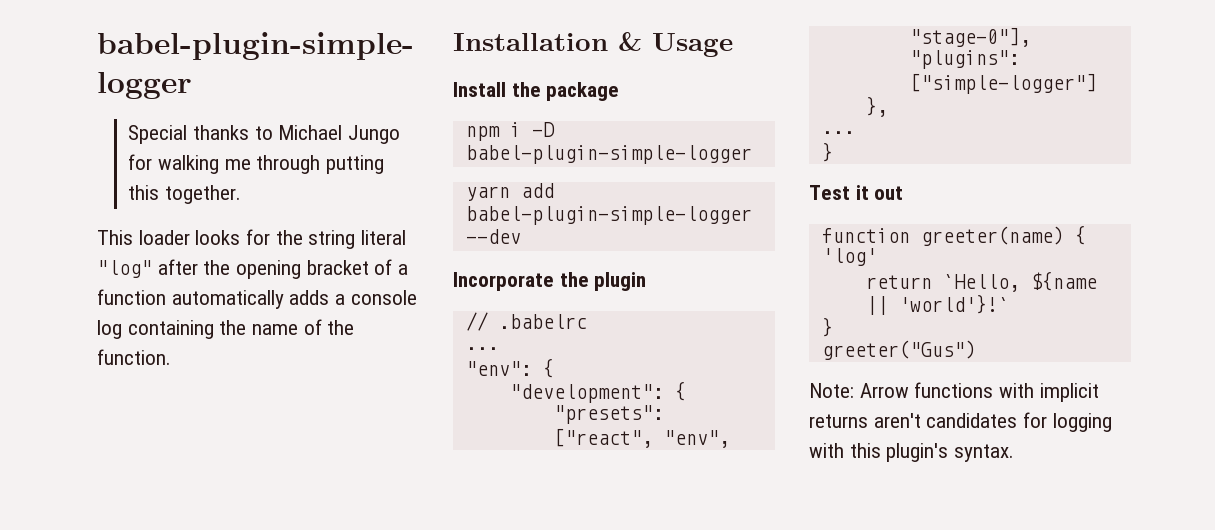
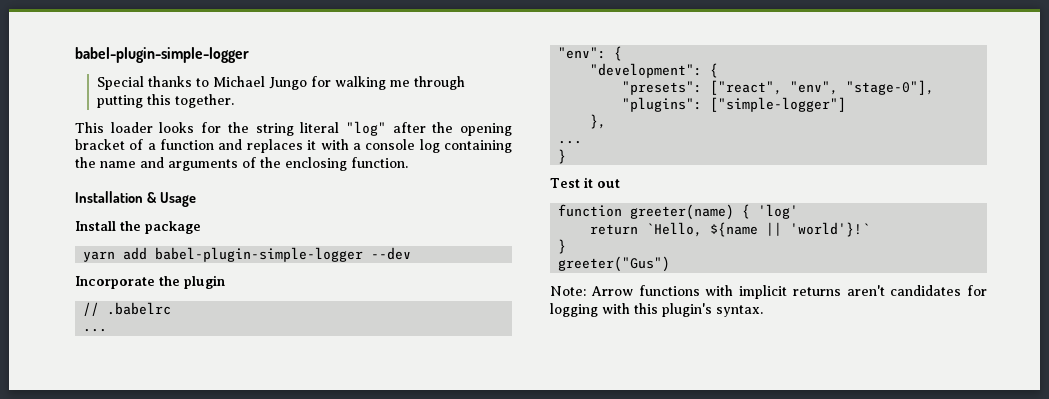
- This loader looks for the string literal "log" after the opening bracket of a function automatically adds a console log containing the name of the function.
+ This loader looks for the string literal "log" after the opening bracket of a function and replaces it with a console log containing the name and arguments of the enclosing function.
- npm i -D babel-plugin-simple-logger

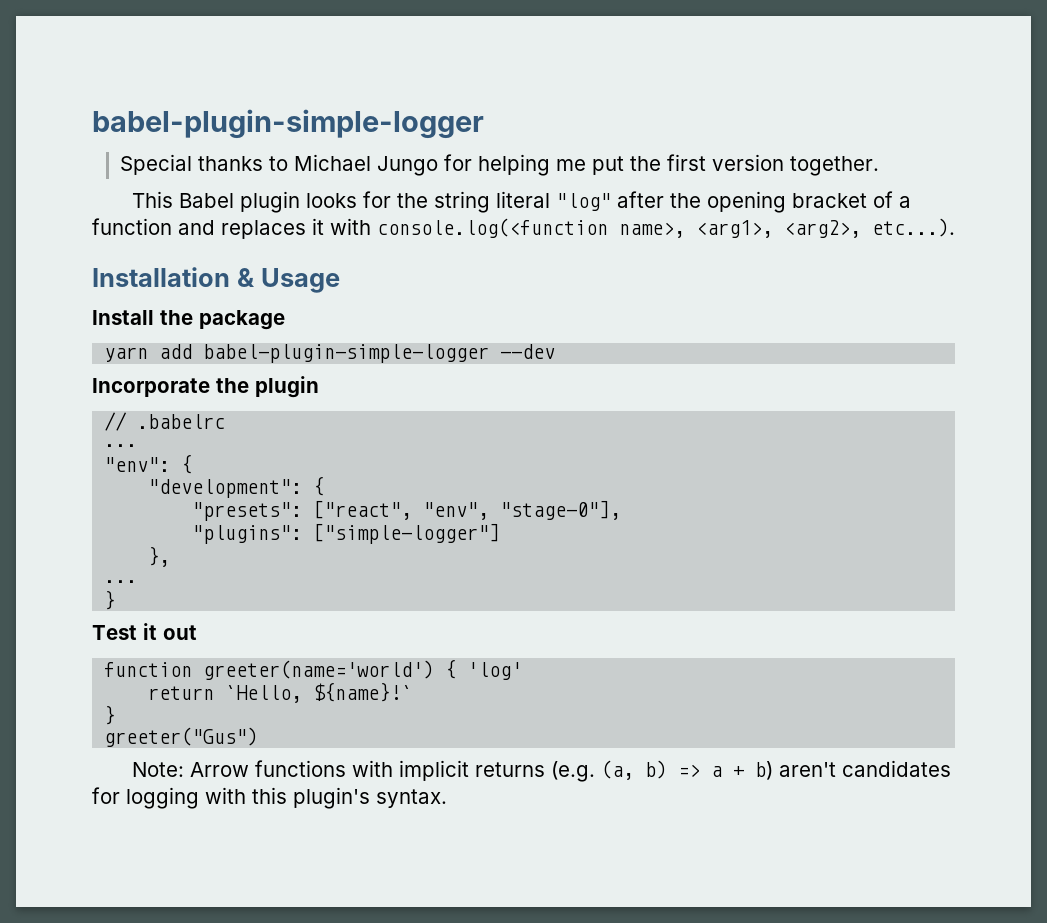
- Special thanks to Michael Jungo for walking me through putting this together.
+ Special thanks to Michael Jungo for helping me put the first version together.
- This loader looks for the string literal "log" after the opening bracket of a function and replaces it with a console log containing the name and arguments of the enclosing function.
+ This Babel plugin looks for the string literal "log" after the opening bracket of a function and replaces it with console.log(<function name>, <arg1>, <arg2>, etc...).
- function greeter(name) { 'log'
+ function greeter(name='world') { 'log'
- return `Hello, ${name || 'world'}!`
+ return `Hello, ${name}!`
- Note: Arrow functions with implicit returns aren't candidates for logging with this plugin's syntax.
+ Note: Arrow functions with implicit returns (e.g. (a, b) => a + b) aren't candidates for logging with this plugin's syntax.

